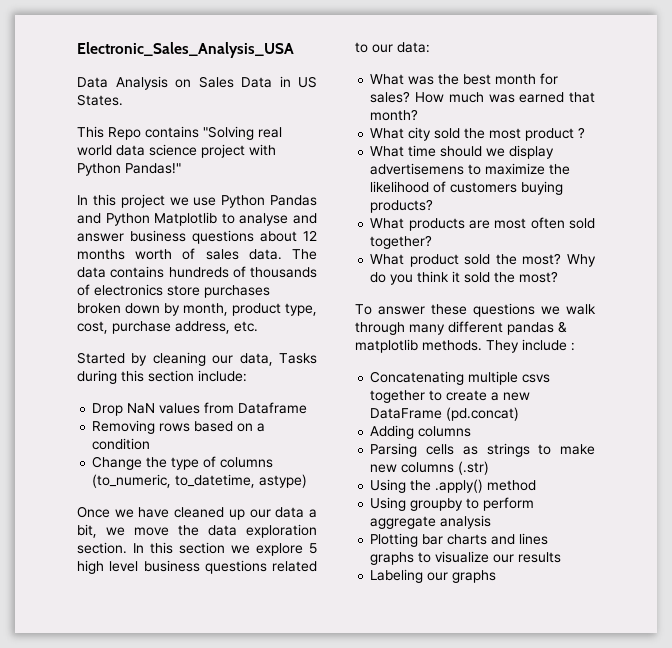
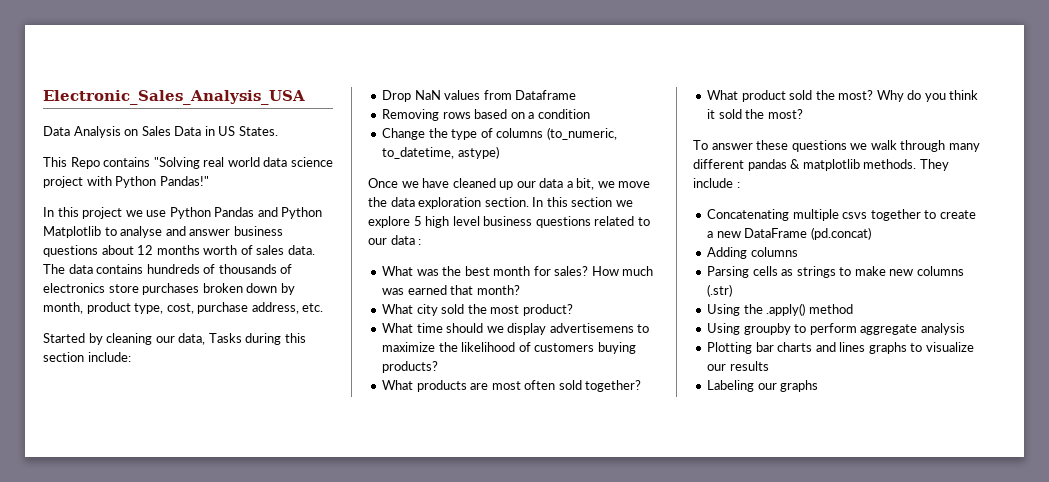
- In this section we explore 5 high level business questions related to our data:
+ In this section we explore 5 high level business questions related to our data :
- What city sold the most product ?
+ What city sold the most product?

